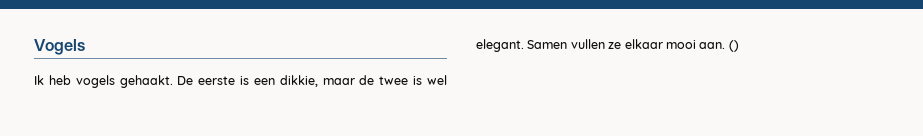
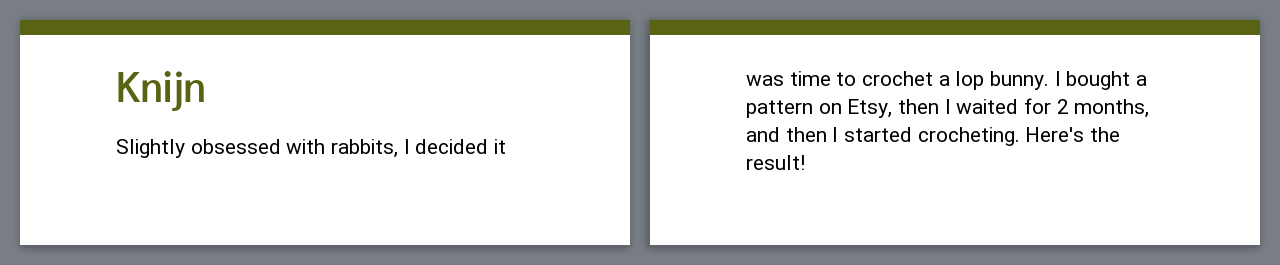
- Vogels
- Ik heb vogels gehaakt. De eerste is een dikkie, maar de twee is wel elegant. Samen vullen ze elkaar mooi aan. ()
+ Knijn
+ Slightly obsessed with rabbits, I decided it was time to crochet a lop bunny. I bought a pattern on Etsy, then I waited for 2 months, and then I started crocheting. Here's the result!

